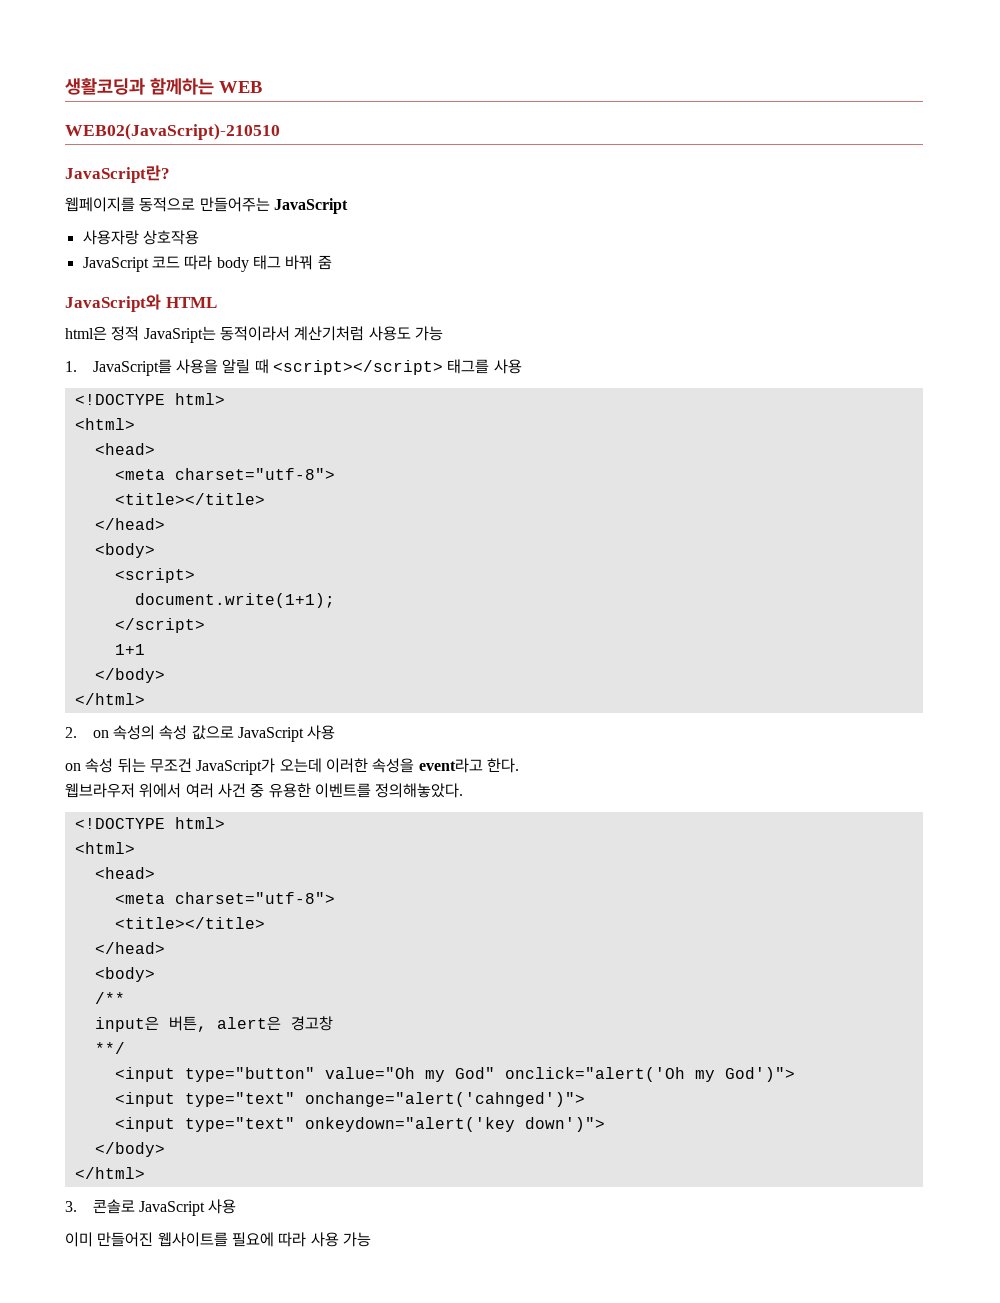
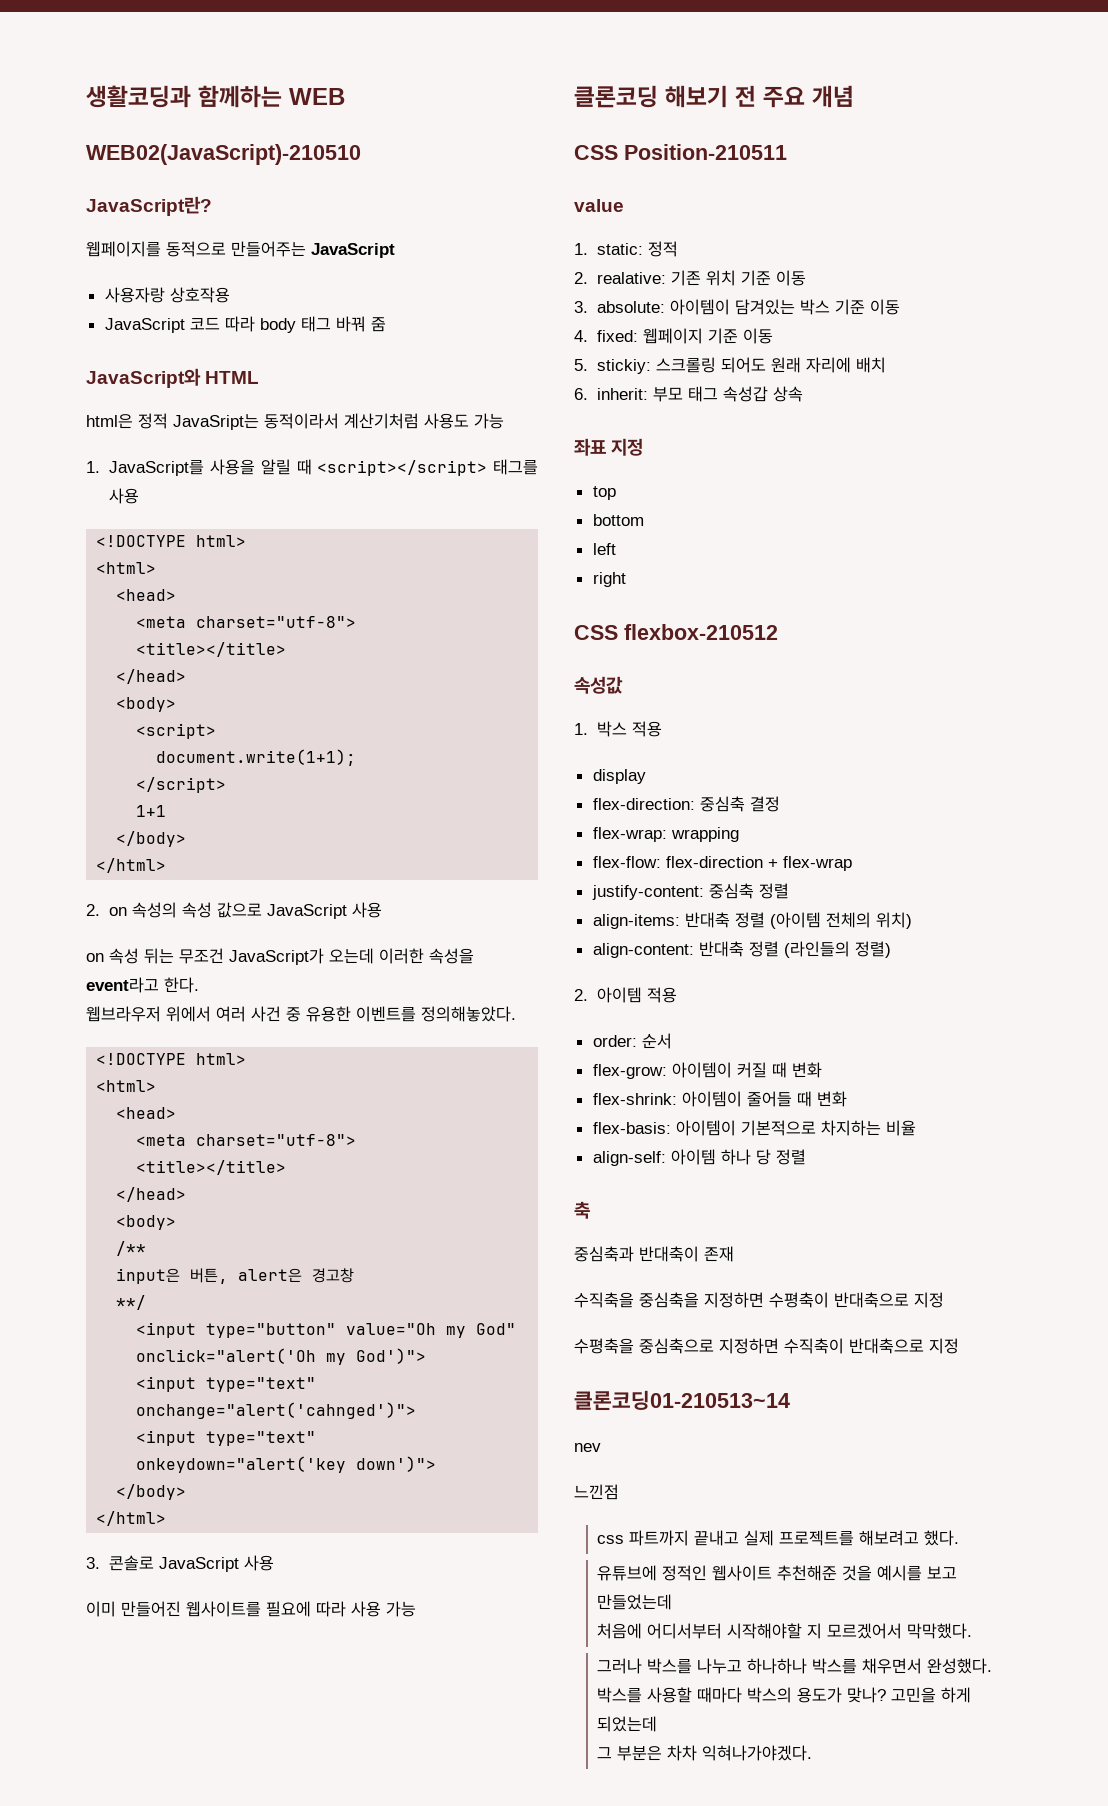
+ 클론코딩 해보기 전 주요 개념
+ CSS Position-210511
+ value
+ 1. static: 정적
+ 2. realative: 기존 위치 기준 이동
+ 3. absolute: 아이템이 담겨있는 박스 기준 이동
+ 4. fixed: 웹페이지 기준 이동
+ 5. stickiy: 스크롤링 되어도 원래 자리에 배치
+ 6. inherit: 부모 태그 속성갑 상속
+ 좌표 지정
+ top
+ bottom
+ left
+ right
+ CSS flexbox-210512
+ 속성값
+ 1. 박스 적용
+ display
+ flex-direction: 중심축 결정
+ flex-wrap: wrapping
+ flex-flow: flex-direction + flex-wrap
+ justify-content: 중심축 정렬
+ align-items: 반대축 정렬 (아이템 전체의 위치)
+ align-content: 반대축 정렬 (라인들의 정렬)
+ 2. 아이템 적용
+ order: 순서
+ flex-grow: 아이템이 커질 때 변화
+ flex-shrink: 아이템이 줄어들 때 변화
+ flex-basis: 아이템이 기본적으로 차지하는 비율
+ align-self: 아이템 하나 당 정렬
+ 축
+ 중심축과 반대축이 존재
+ 수직축을 중심축을 지정하면 수평축이 반대축으로 지정
+ 수평축을 중심축으로 지정하면 수직축이 반대축으로 지정
+ 클론코딩01-210513~14
+ nev
+ 느낀점
+ css 파트까지 끝내고 실제 프로젝트를 해보려고 했다.
+ 유튜브에 정적인 웹사이트 추천해준 것을 예시를 보고 만들었는데
+ 처음에 어디서부터 시작해야할 지 모르겠어서 막막했다.
+ 그러나 박스를 나누고 하나하나 박스를 채우면서 완성했다. 박스를 사용할 때마다 박스의 용도가 맞나? 고민을 하게 되었는데
+ 그 부분은 차차 익혀나가야겠다.

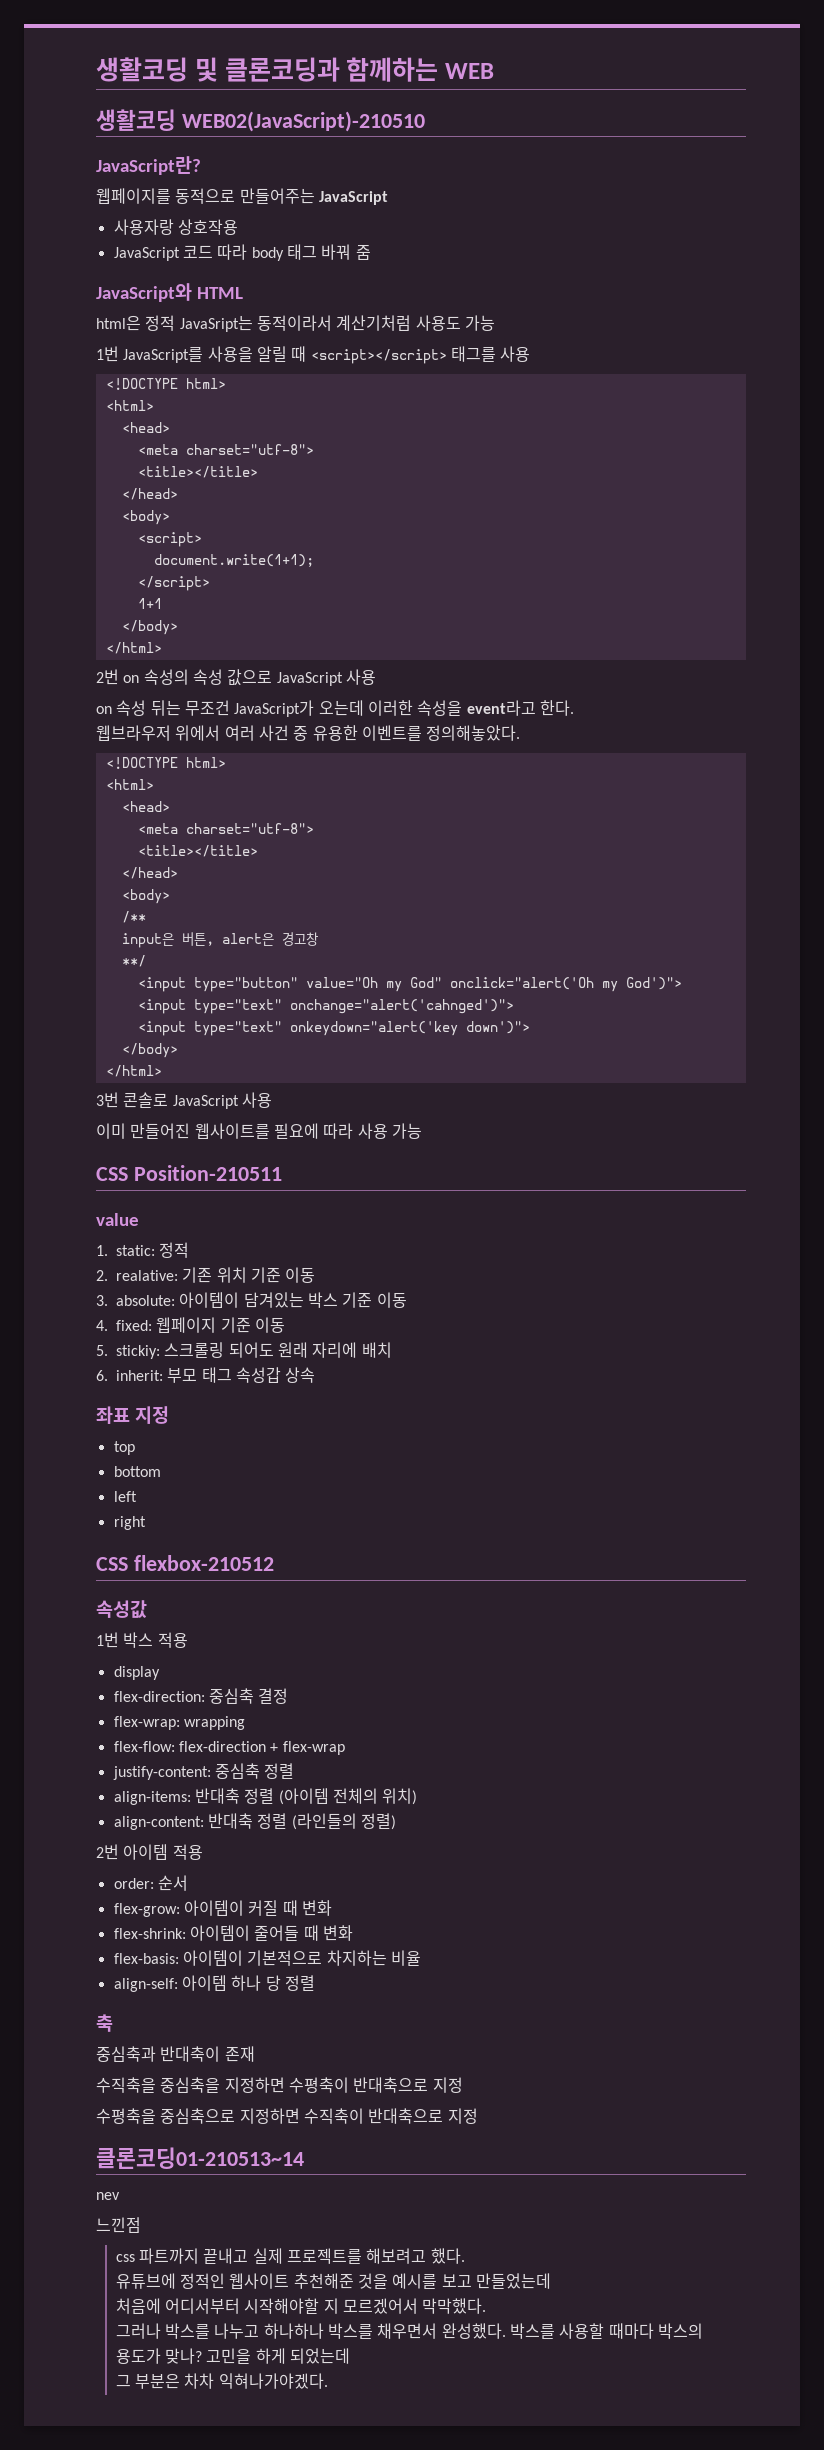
- 생활코딩과 함께하는 WEB
+ 생활코딩 및 클론코딩과 함께하는 WEB
- WEB02(JavaScript)-210510
+ 생활코딩 WEB02(JavaScript)-210510
- 1. JavaScript를 사용을 알릴 때 <script></script> 태그를 사용
+ 1번 JavaScript를 사용을 알릴 때 <script></script> 태그를 사용
- 2. on 속성의 속성 값으로 JavaScript 사용
+ 2번 on 속성의 속성 값으로 JavaScript 사용
- 3. 콘솔로 JavaScript 사용
+ 3번 콘솔로 JavaScript 사용
- 클론코딩 해보기 전 주요 개념
- 1. 박스 적용
+ 1번 박스 적용
- 2. 아이템 적용
+ 2번 아이템 적용

